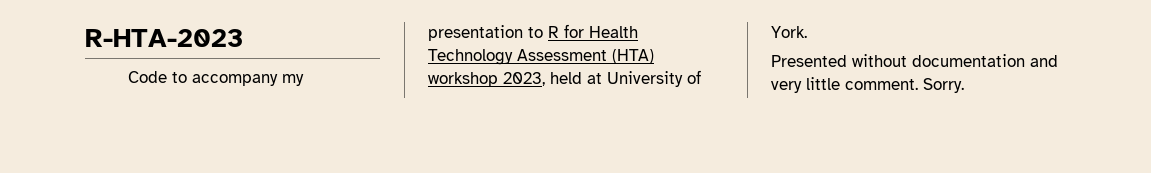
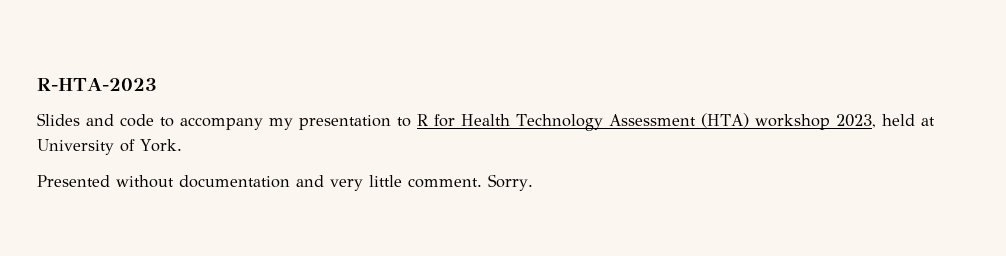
- Code to accompany my presentation to R for Health Technology Assessment (HTA) workshop 2023, held at University of York.
+ Slides and code to accompany my presentation to R for Health Technology Assessment (HTA) workshop 2023, held at University of York.

